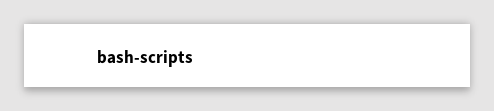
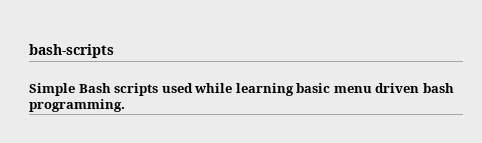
+ Simple Bash scripts used while learning basic menu driven bash programming.

